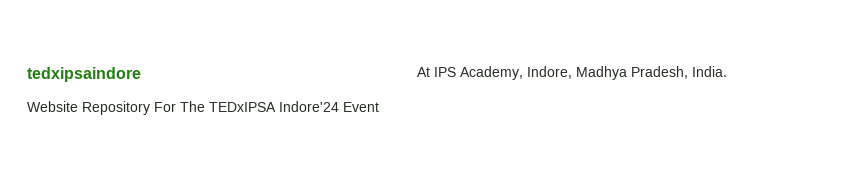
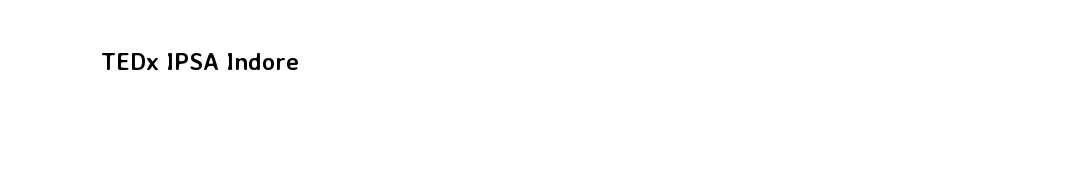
- tedxipsaindore
- Website Repository For The TEDxIPSA Indore'24 Event At IPS Academy, Indore, Madhya Pradesh, India.
+ TEDx IPSA Indore

